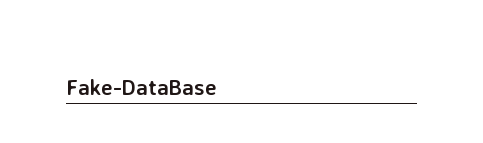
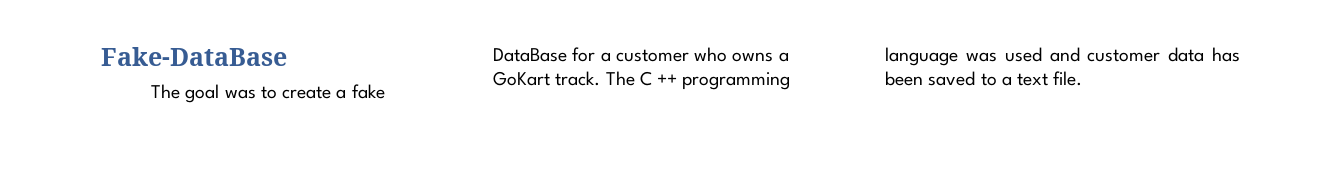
+ The goal was to create a fake DataBase for a customer who owns a GoKart track. The C ++ programming language was used and customer data has been saved to a text file.

